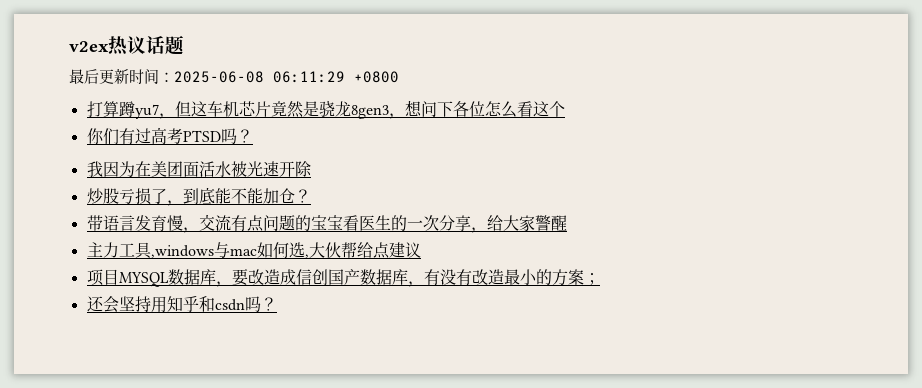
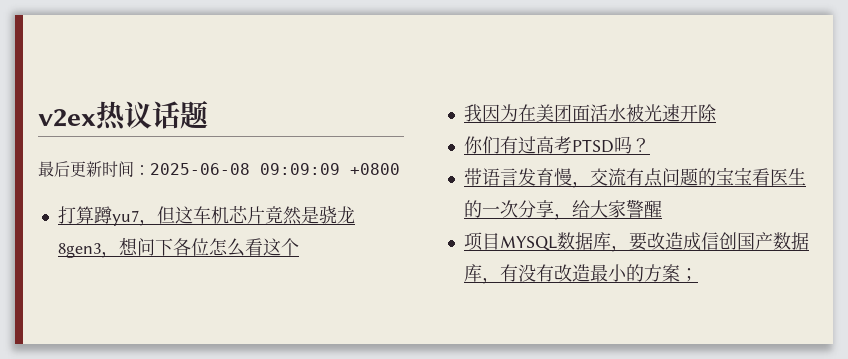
- 最后更新时间：2025-06-08 06:11:29 +0800
+ 最后更新时间：2025-06-08 09:09:09 +0800
- 你们有过高考PTSD吗？
- 炒股亏损了，到底能不能加仓？
+ 你们有过高考PTSD吗？
- 主力工具,windows与mac如何选,大伙帮给点建议
- 还会坚持用知乎和csdn吗？

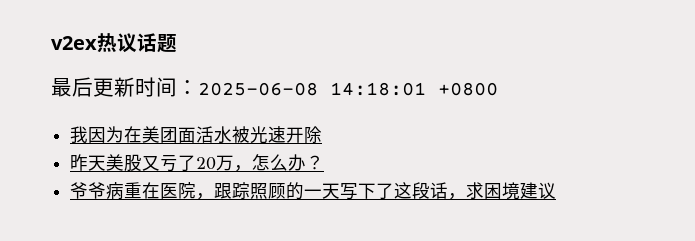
- 最后更新时间：2025-06-08 09:09:09 +0800
+ 最后更新时间：2025-06-08 14:18:01 +0800
- 打算蹲yu7，但这车机芯片竟然是骁龙8gen3，想问下各位怎么看这个
- 你们有过高考PTSD吗？
- 带语言发育慢，交流有点问题的宝宝看医生的一次分享，给大家警醒
- 项目MYSQL数据库，要改造成信创国产数据库，有没有改造最小的方案；
+ 昨天美股又亏了20万，怎么办？
+ 爷爷病重在医院，跟踪照顾的一天写下了这段话，求困境建议

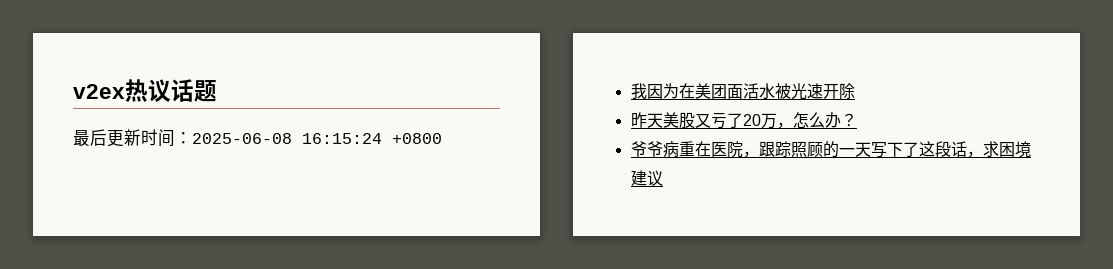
- 最后更新时间：2025-06-08 14:18:01 +0800
+ 最后更新时间：2025-06-08 16:15:24 +0800

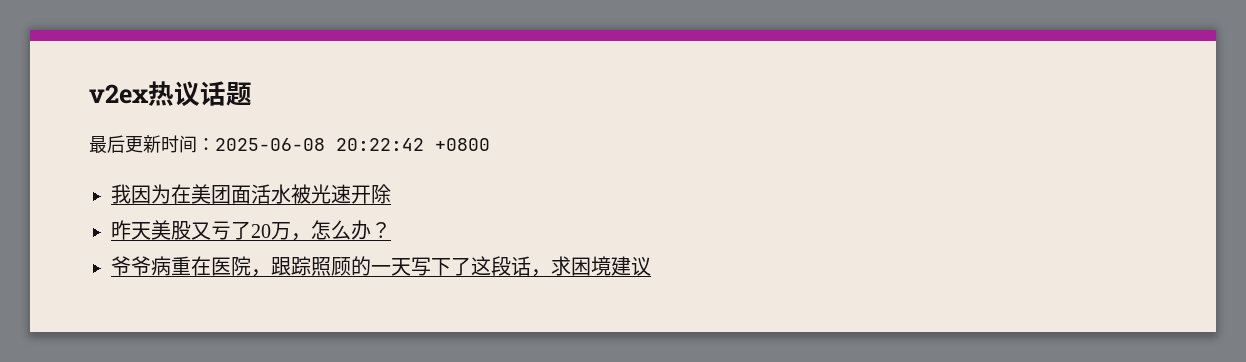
- 最后更新时间：2025-06-08 16:15:24 +0800
+ 最后更新时间：2025-06-08 20:22:42 +0800

